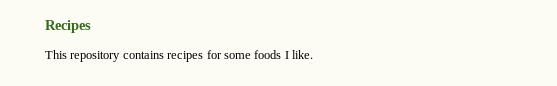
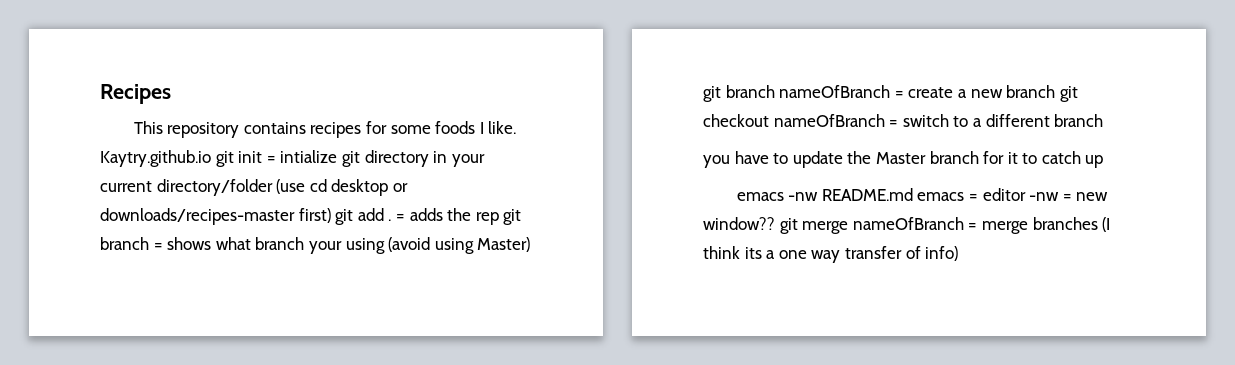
+ Kaytry.github.io git init = intialize git directory in your current directory/folder (use cd desktop or downloads/recipes-master first) git add . = adds the rep git branch = shows what branch your using (avoid using Master) git branch nameOfBranch = create a new branch git checkout nameOfBranch = switch to a different branch
+ you have to update the Master branch for it to catch up
+ emacs -nw README.md emacs = editor -nw = new window?? git merge nameOfBranch = merge branches (I think its a one way transfer of info)

